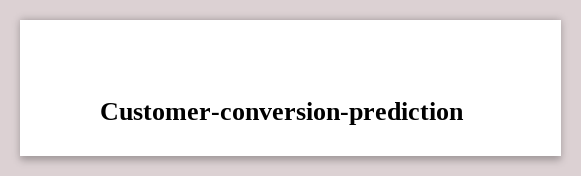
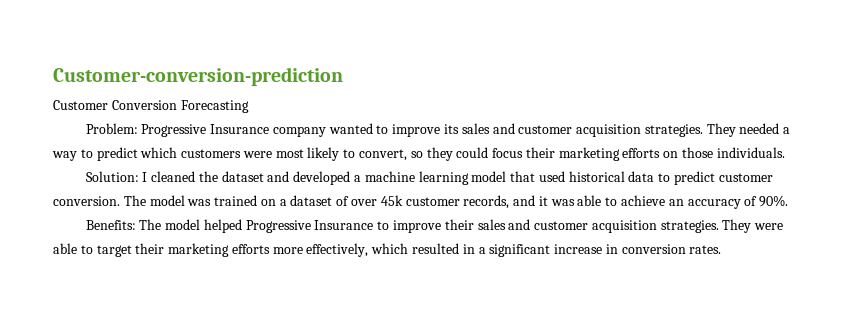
+ Customer Conversion Forecasting
+ Problem: Progressive Insurance company wanted to improve its sales and customer acquisition strategies. They needed a way to predict which customers were most likely to convert, so they could focus their marketing efforts on those individuals.
+ Solution: I cleaned the dataset and developed a machine learning model that used historical data to predict customer conversion. The model was trained on a dataset of over 45k customer records, and it was able to achieve an accuracy of 90%.
+ Benefits: The model helped Progressive Insurance to improve their sales and customer acquisition strategies. They were able to target their marketing efforts more effectively, which resulted in a significant increase in conversion rates.

